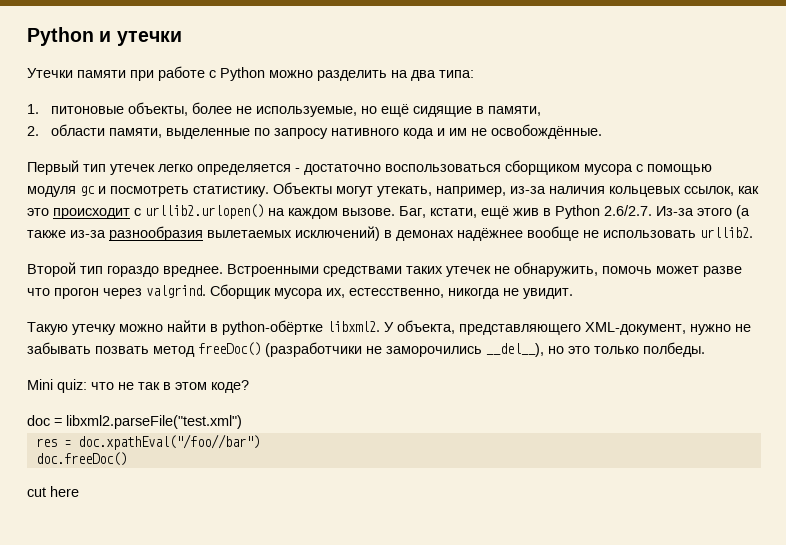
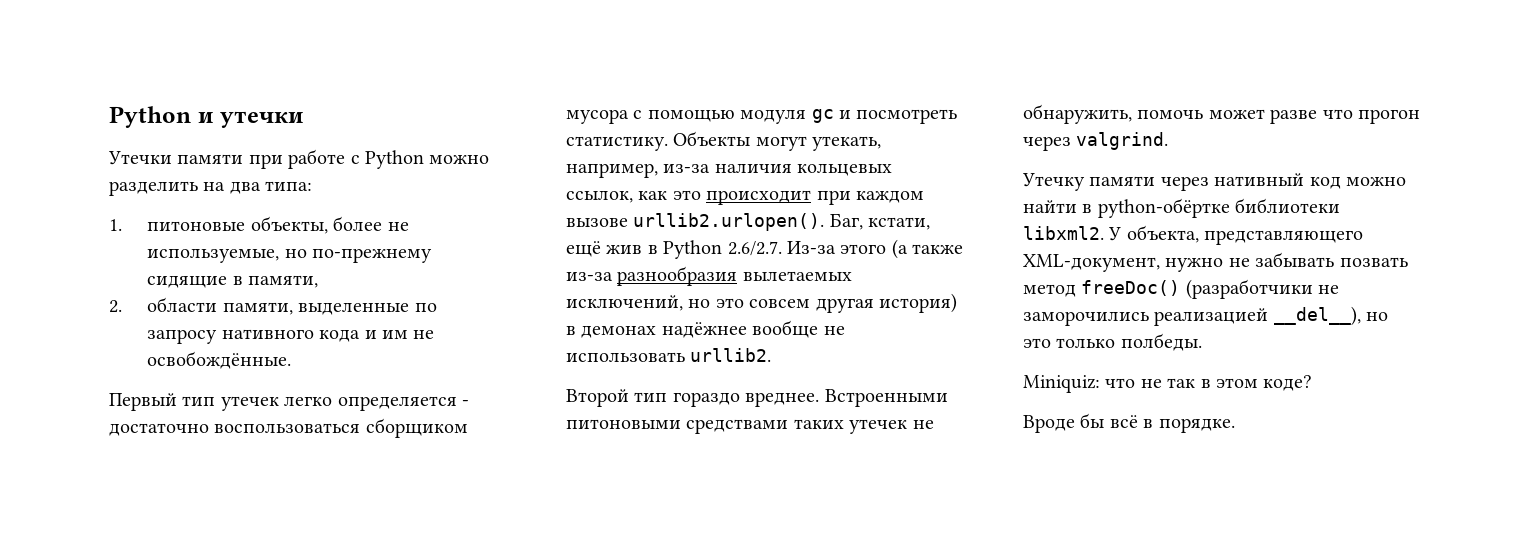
- 1. питоновые объекты, более не используемые, но ещё сидящие в памяти,
+ 1. питоновые объекты, более не используемые, но по-прежнему сидящие в памяти,
- Объекты могут утекать, например, из-за наличия кольцевых ссылок, как это происходит с urllib2.urlopen() на каждом вызове. Баг, кстати, ещё жив в Python 2.6/2.7. Из-за этого (а также из-за разнообразия вылетаемых исключений) в демонах надёжнее вообще не использовать urllib2.
+ Объекты могут утекать, например, из-за наличия кольцевых ссылок, как это происходит при каждом вызове urllib2.urlopen(). Баг, кстати, ещё жив в Python 2.6/2.7. Из-за этого (а также из-за разнообразия вылетаемых исключений, но это совсем другая история) в демонах надёжнее вообще не использовать urllib2.
- Встроенными средствами таких утечек не обнаружить, помочь может разве что прогон через valgrind. Сборщик мусора их, естесственно, никогда не увидит.
- Такую утечку можно найти в python-обёртке libxml2.
+ Встроенными питоновыми средствами таких утечек не обнаружить, помочь может разве что прогон через valgrind.
+ Утечку памяти через нативный код можно найти в python-обёртке библиотеки libxml2.
- У объекта, представляющего XML-документ, нужно не забывать позвать метод freeDoc() (разработчики не заморочились __del__), но это только полбеды.
+ У объекта, представляющего XML-документ, нужно не забывать позвать метод freeDoc() (разработчики не заморочились реализацией __del__), но это только полбеды.
- Mini quiz: что не так в этом коде?
+ Miniquiz: что не так в этом коде?
- doc = libxml2.parseFile("test.xml")
- res = doc.xpathEval("/foo//bar")
- doc.freeDoc()
- cut here
+ Вроде бы всё в порядке.

